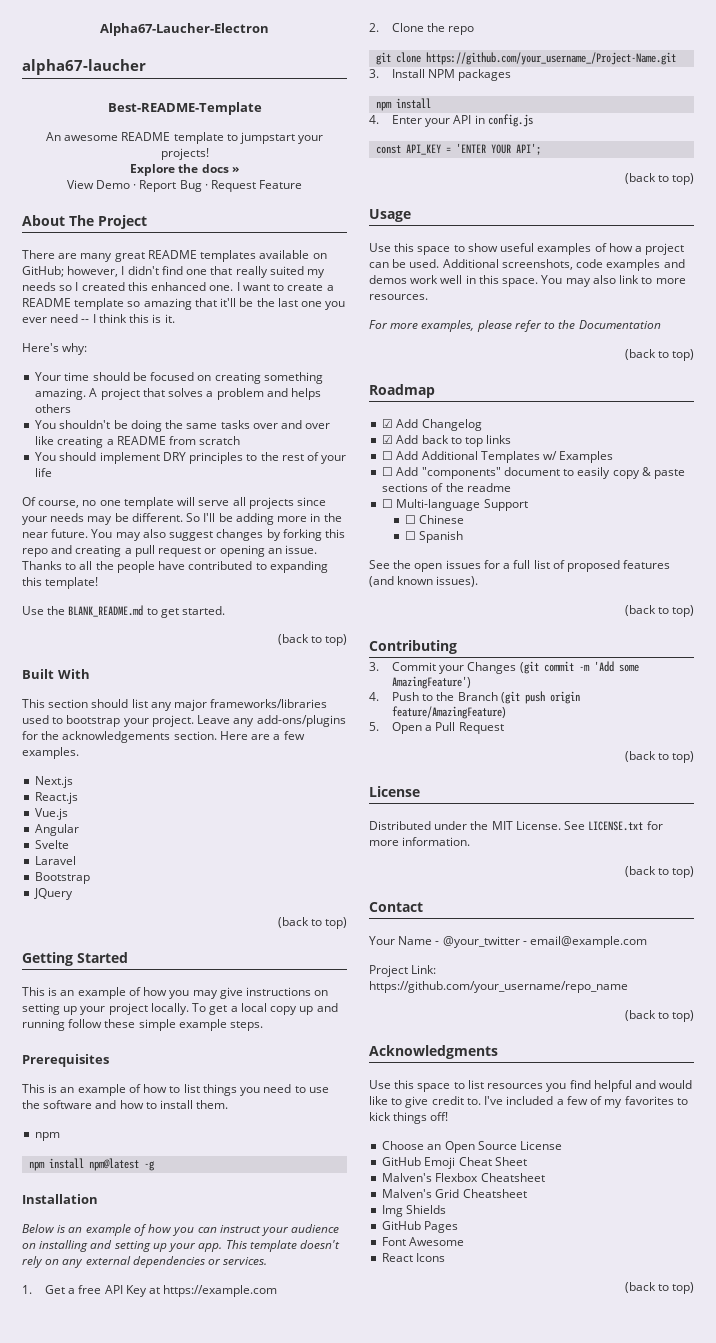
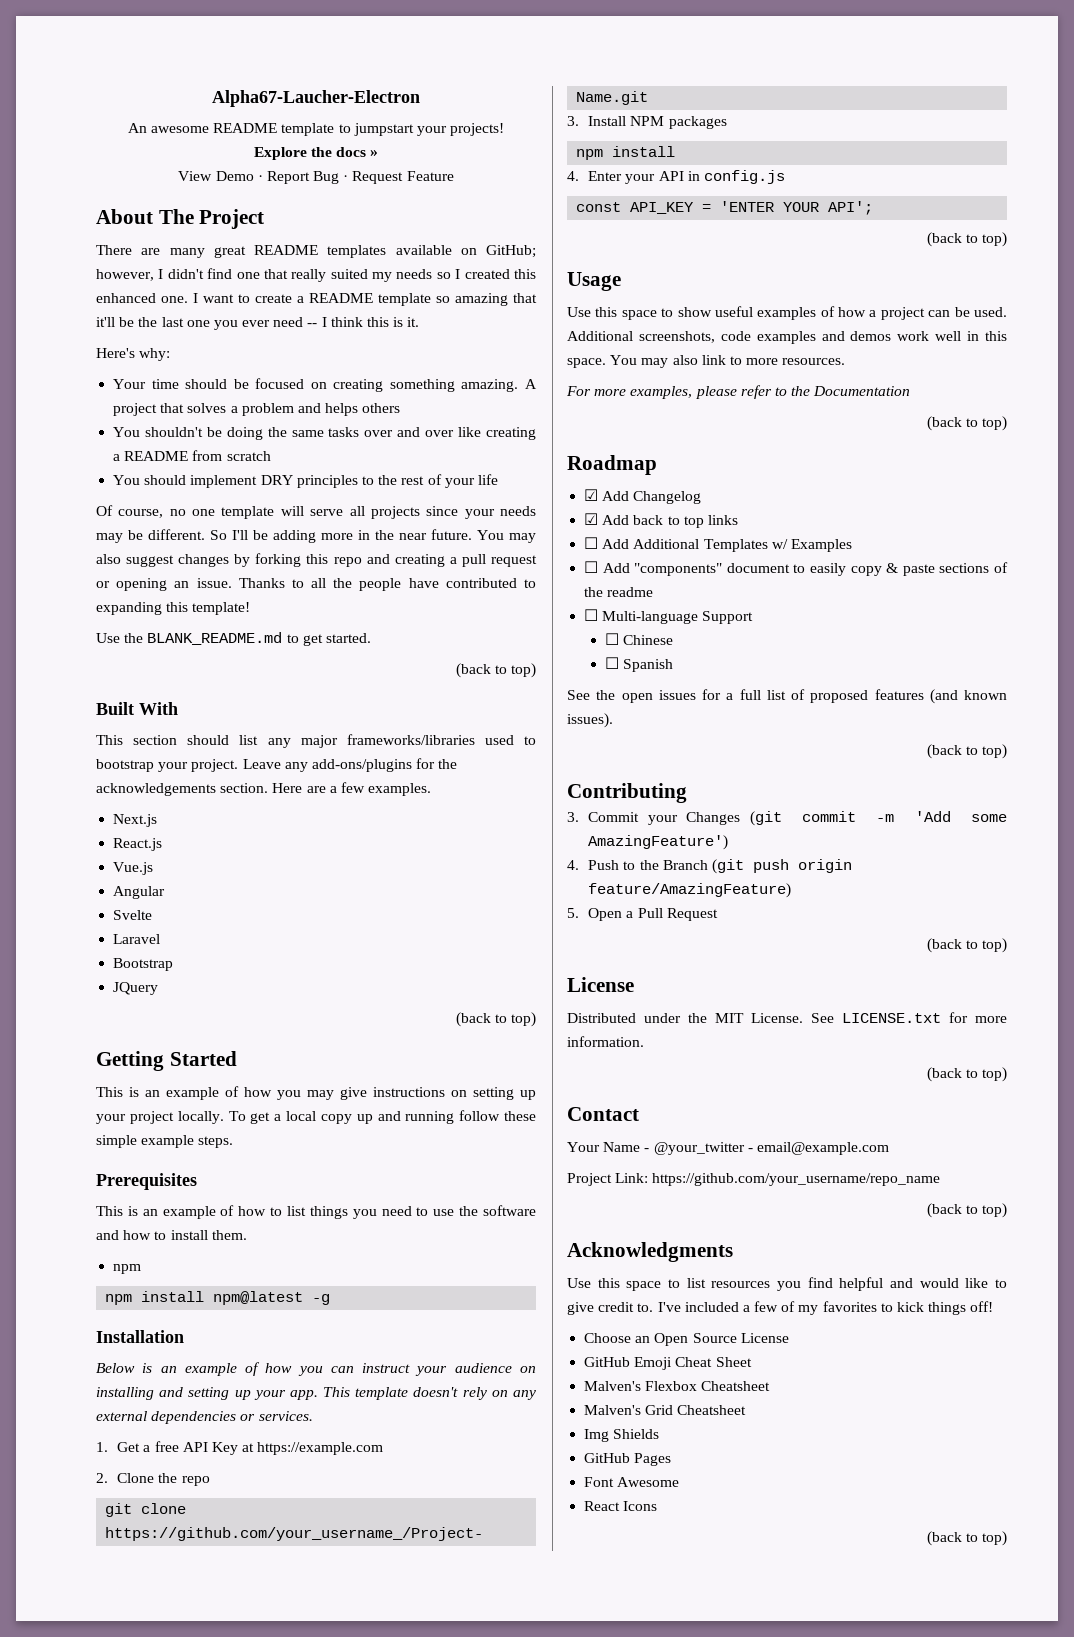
- alpha67-laucher
- Best-README-Template

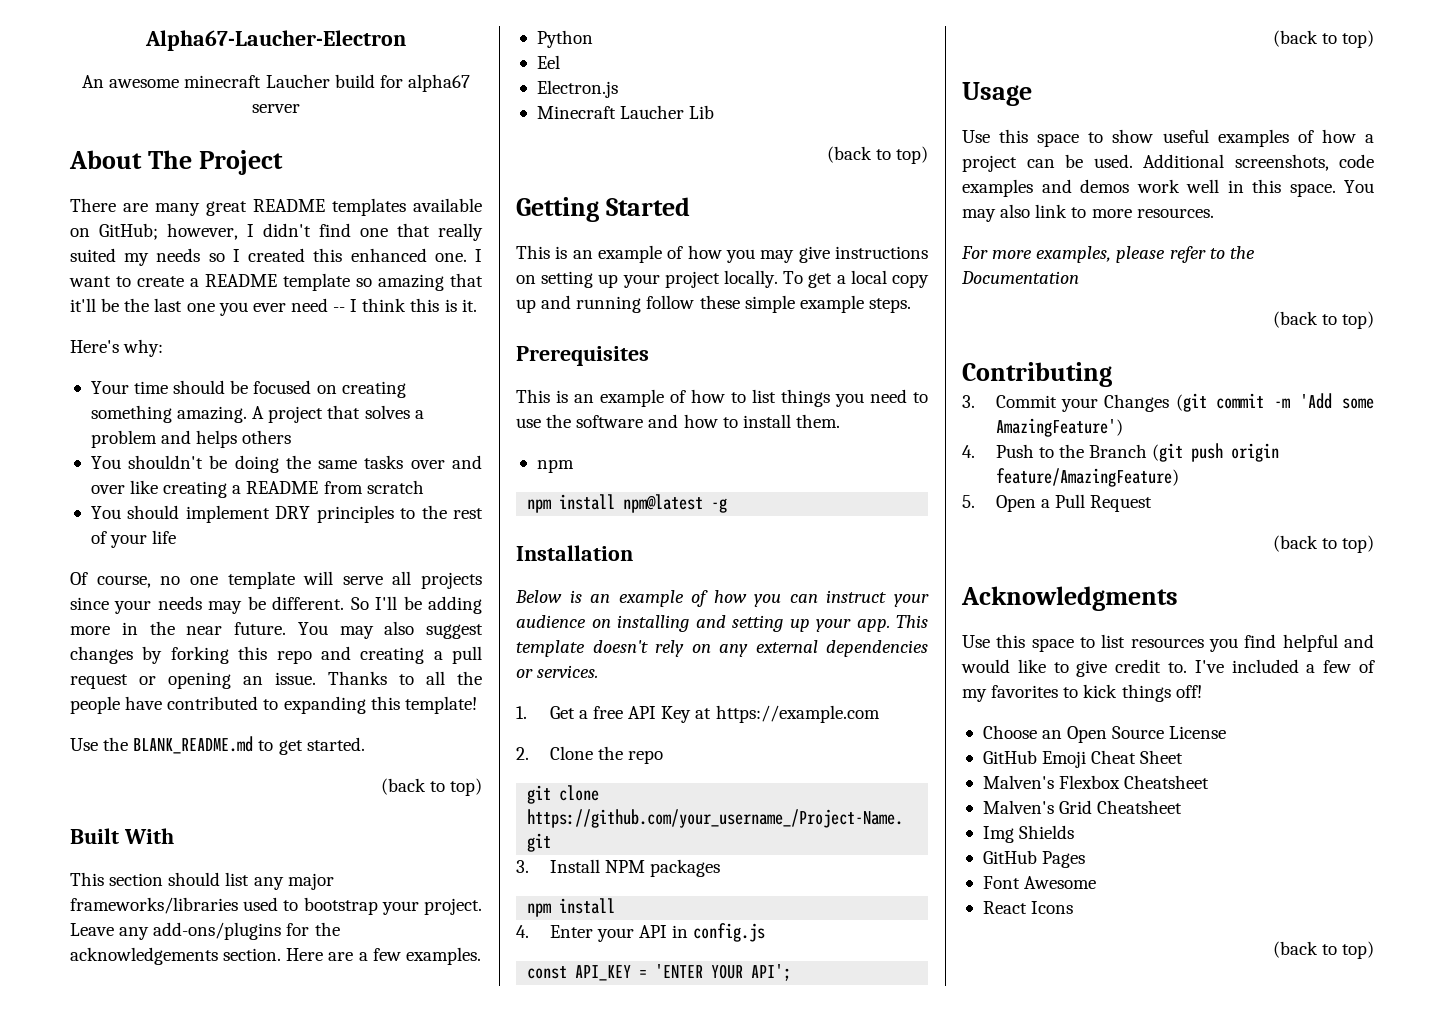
- An awesome README template to jumpstart your projects!
- Explore the docs »
- View Demo · Report Bug · Request Feature
+ An awesome minecraft Laucher build for alpha67 server
- Next.js
- React.js
- Vue.js
- Angular
- Svelte
- Laravel
- Bootstrap
- JQuery
+ Python
+ Eel
+ Electron.js
+ Minecraft Laucher Lib
- Roadmap
- ☑ Add Changelog
- ☑ Add back to top links
- ☐ Add Additional Templates w/ Examples
- ☐ Add "components" document to easily copy & paste sections of the readme
- ☐ Multi-language Support
- ☐ Chinese
- ☐ Spanish
- See the open issues for a full list of proposed features (and known issues).
- (back to top)
  5. Open a Pull Request
- (back to top)
- License
- Distributed under the MIT License. See LICENSE.txt for more information.
- (back to top)
- Contact
- Your Name - @your_twitter - email@example.com
- Project Link: https://github.com/your_username/repo_name

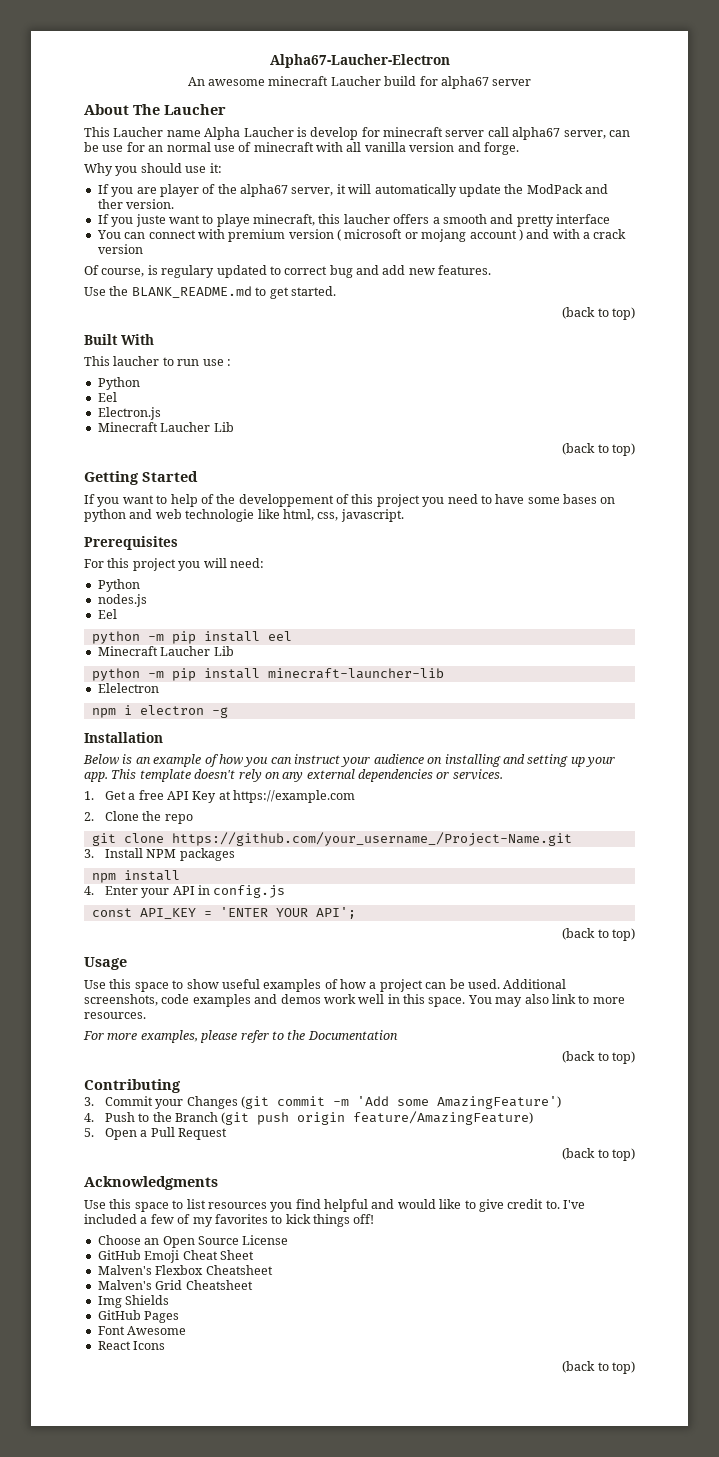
- About The Project
- There are many great README templates available on GitHub; however, I didn't find one that really suited my needs so I created this enhanced one. I want to create a README template so amazing that it'll be the last one you ever need -- I think this is it.
- Here's why:
- Your time should be focused on creating something amazing. A project that solves a problem and helps others
- You shouldn't be doing the same tasks over and over like creating a README from scratch
- You should implement DRY principles to the rest of your life
- Of course, no one template will serve all projects since your needs may be different. So I'll be adding more in the near future. You may also suggest changes by forking this repo and creating a pull request or opening an issue. Thanks to all the people have contributed to expanding this template!
+ About The Laucher
+ This Laucher name Alpha Laucher is develop for minecraft server call alpha67 server, can be use for an normal use of minecraft with all vanilla version and forge.
+ Why you should use it:
+ If you are player of the alpha67 server, it will automatically update the ModPack and ther version.
+ If you juste want to playe minecraft, this laucher offers a smooth and pretty interface
+ You can connect with premium version ( microsoft or mojang account ) and with a crack version
+ Of course, is regulary updated to correct bug and add new features.
- This section should list any major frameworks/libraries used to bootstrap your project. Leave any add-ons/plugins for the acknowledgements section. Here are a few examples.
+ This laucher to run use :
- This is an example of how you may give instructions on setting up your project locally. To get a local copy up and running follow these simple example steps.
+ If you want to help of the developpement of this project you need to have some bases on python and web technologie like html, css, javascript.
  Prerequisites
- This is an example of how to list things you need to use the software and how to install them.
- npm
- npm install npm@latest -g
+ For this project you will need:
+ Python
+ nodes.js
+ Eel
+ python -m pip install eel
+ Minecraft Laucher Lib
+ python -m pip install minecraft-launcher-lib
+ Elelectron
+ npm i electron -g

